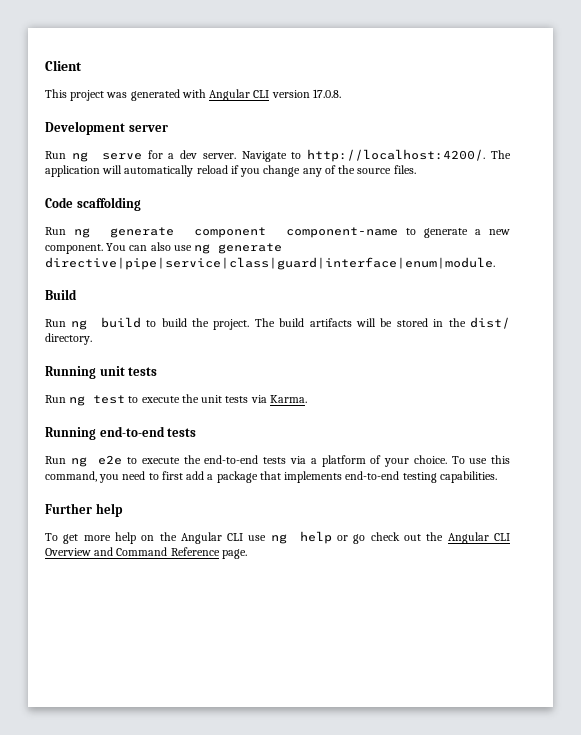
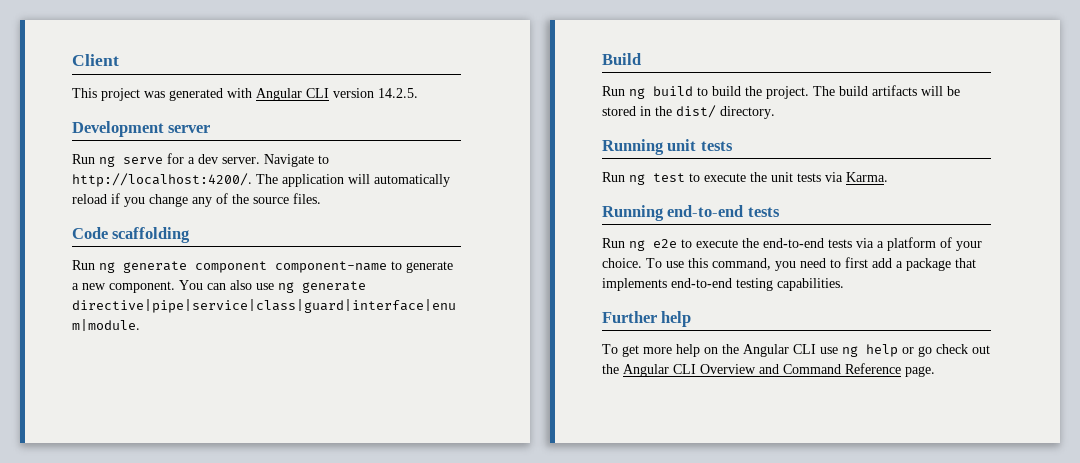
- This project was generated with Angular CLI version 17.0.8.
+ This project was generated with Angular CLI version 14.2.5.

